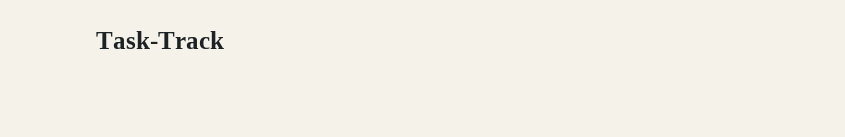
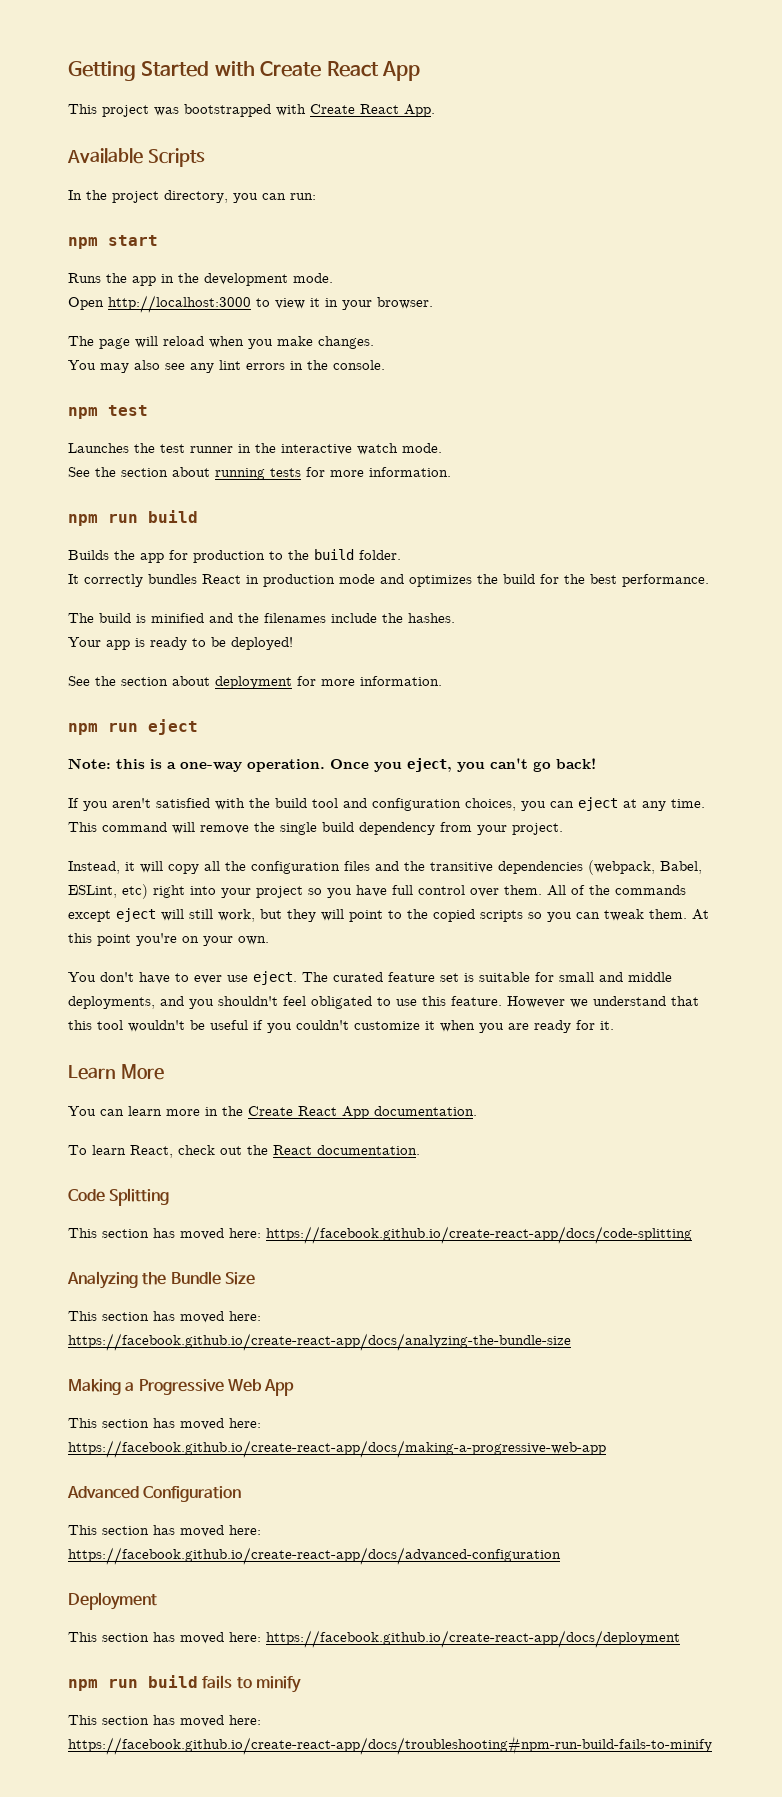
- Task-Track
+ Getting Started with Create React App
+ This project was bootstrapped with Create React App.
+ Available Scripts
+ In the project directory, you can run:
+ npm start
+ Runs the app in the development mode.
+ Open http://localhost:3000 to view it in your browser.
+ The page will reload when you make changes.
+ You may also see any lint errors in the console.
+ npm test
+ Launches the test runner in the interactive watch mode.
+ See the section about running tests for more information.
+ npm run build
+ Builds the app for production to the build folder.
+ It correctly bundles React in production mode and optimizes the build for the best performance.
+ The build is minified and the filenames include the hashes.
+ Your app is ready to be deployed!
+ See the section about deployment for more information.
+ npm run eject
+ Note: this is a one-way operation. Once you eject, you can't go back!
+ If you aren't satisfied with the build tool and configuration choices, you can eject at any time. This command will remove the single build dependency from your project.
+ Instead, it will copy all the configuration files and the transitive dependencies (webpack, Babel, ESLint, etc) right into your project so you have full control over them. All of the commands except eject will still work, but they will point to the copied scripts so you can tweak them. At this point you're on your own.
+ You don't have to ever use eject. The curated feature set is suitable for small and middle deployments, and you shouldn't feel obligated to use this feature. However we understand that this tool wouldn't be useful if you couldn't customize it when you are ready for it.
+ Learn More
+ You can learn more in the Create React App documentation.
+ To learn React, check out the React documentation.
+ Code Splitting
+ This section has moved here: https://facebook.github.io/create-react-app/docs/code-splitting
+ Analyzing the Bundle Size
+ This section has moved here: https://facebook.github.io/create-react-app/docs/analyzing-the-bundle-size
+ Making a Progressive Web App
+ This section has moved here: https://facebook.github.io/create-react-app/docs/making-a-progressive-web-app
+ Advanced Configuration
+ This section has moved here: https://facebook.github.io/create-react-app/docs/advanced-configuration
+ Deployment
+ This section has moved here: https://facebook.github.io/create-react-app/docs/deployment
+ npm run build fails to minify
+ This section has moved here: https://facebook.github.io/create-react-app/docs/troubleshooting#npm-run-build-fails-to-minify

